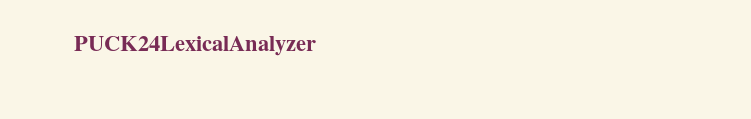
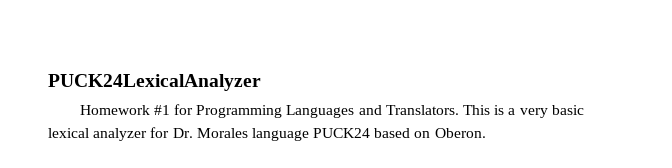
+ Homework #1 for Programming Languages and Translators. This is a very basic lexical analyzer for Dr. Morales language PUCK24 based on Oberon.

